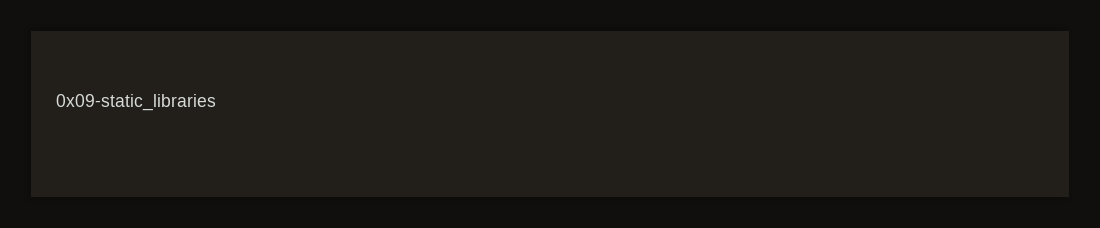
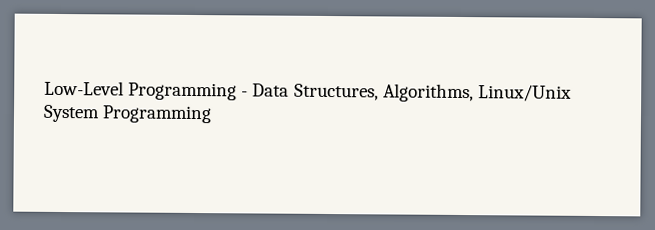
- 0x09-static_libraries
+ Low-Level Programming - Data Structures, Algorithms, Linux/Unix System Programming

